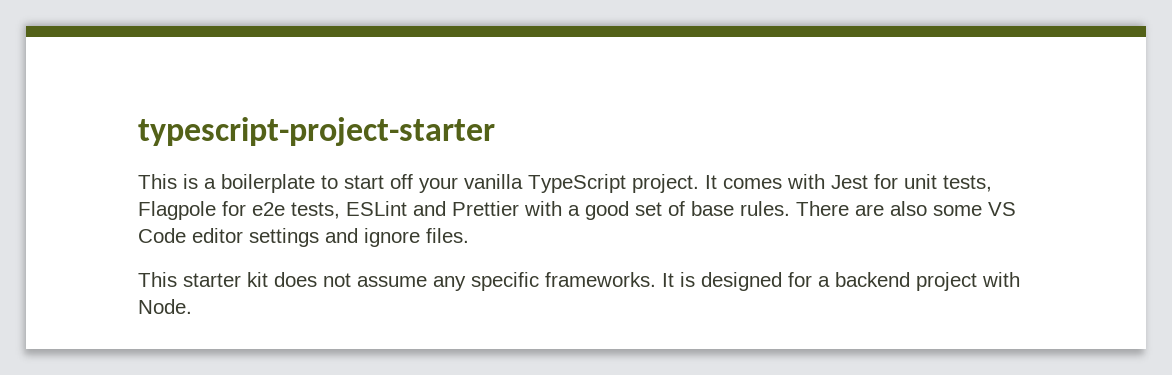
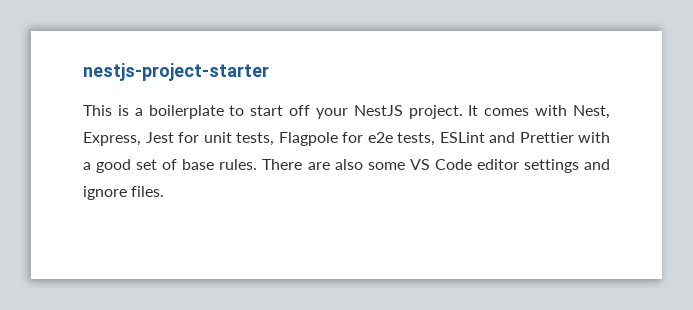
- typescript-project-starter
+ nestjs-project-starter
- This is a boilerplate to start off your vanilla TypeScript project.
+ This is a boilerplate to start off your NestJS project.
- It comes with Jest for unit tests, Flagpole for e2e tests, ESLint and Prettier with a good set of base rules.
+ It comes with Nest, Express, Jest for unit tests, Flagpole for e2e tests, ESLint and Prettier with a good set of base rules.
- This starter kit does not assume any specific frameworks. It is designed for a backend project with Node.

